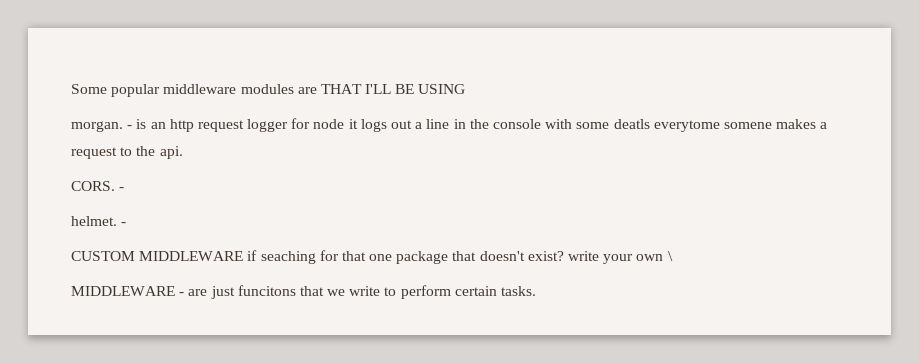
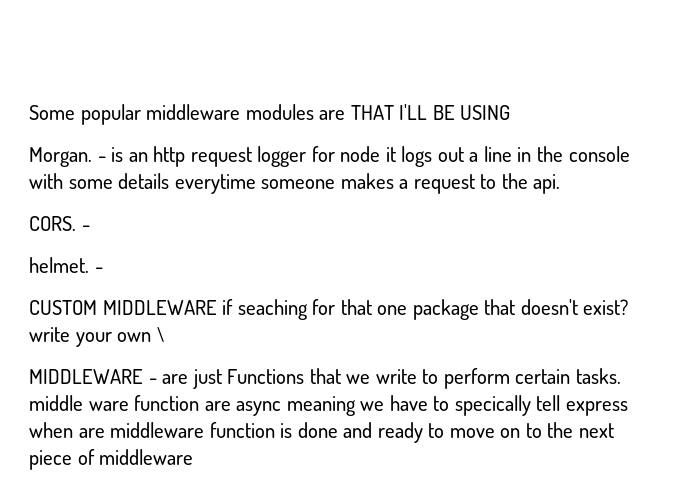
- morgan.
+ Morgan.
- - is an http request logger for node it logs out a line in the console with some deatls everytome somene makes a request to the api.
+ - is an http request logger for node it logs out a line in the console with some details everytime someone makes a request to the api.
- MIDDLEWARE - are just funcitons that we write to perform certain tasks.
+ MIDDLEWARE - are just Functions that we write to perform certain tasks. middle ware function are async meaning we have to specically tell express when are middleware function is done and ready to move on to the next piece of middleware

